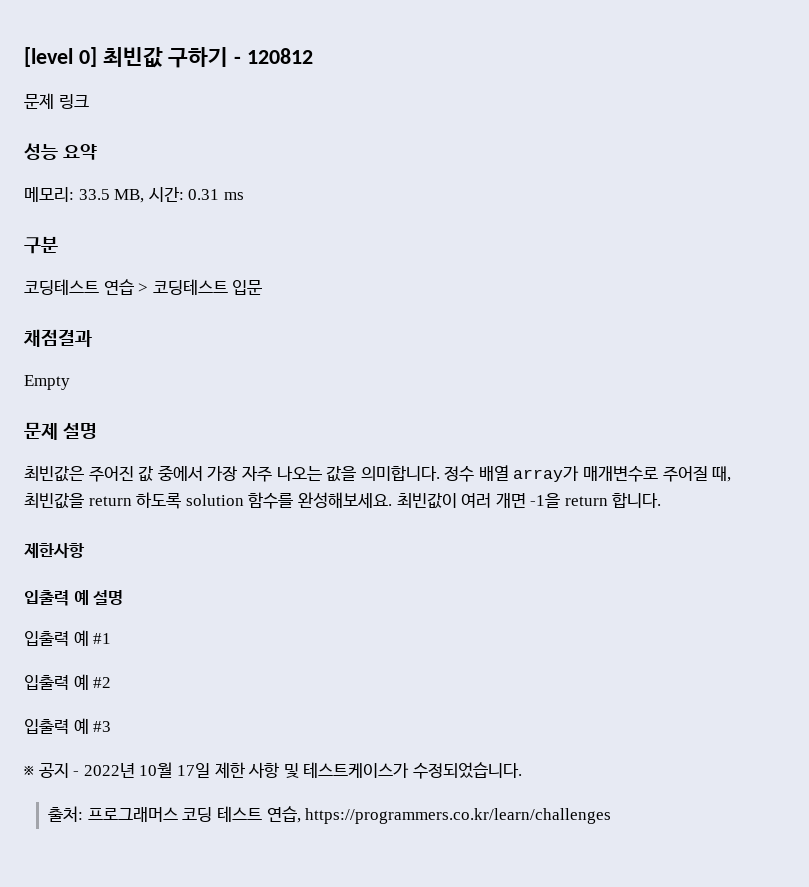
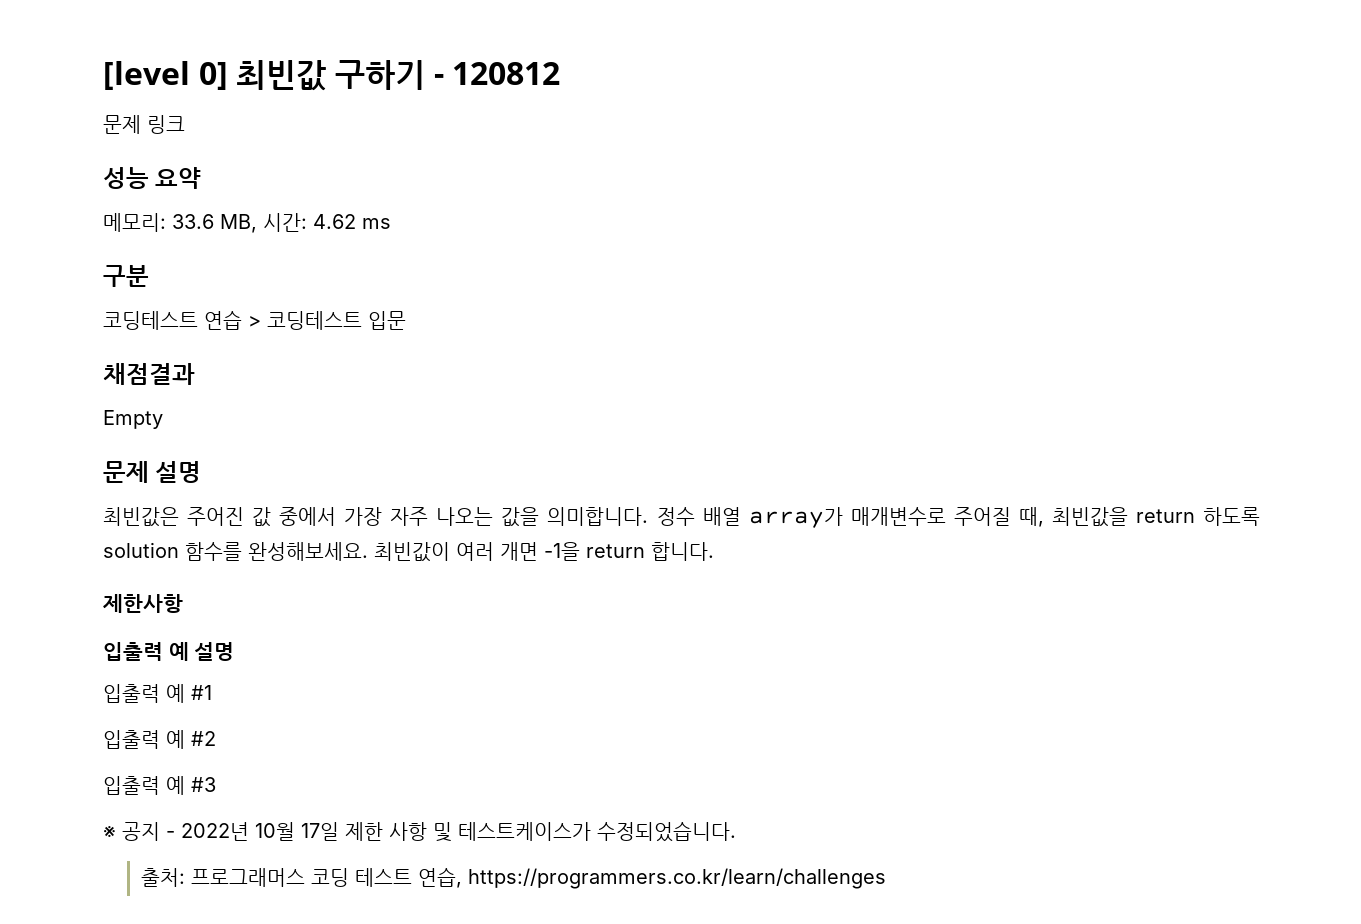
- 메모리: 33.5 MB, 시간: 0.31 ms
+ 메모리: 33.6 MB, 시간: 4.62 ms

